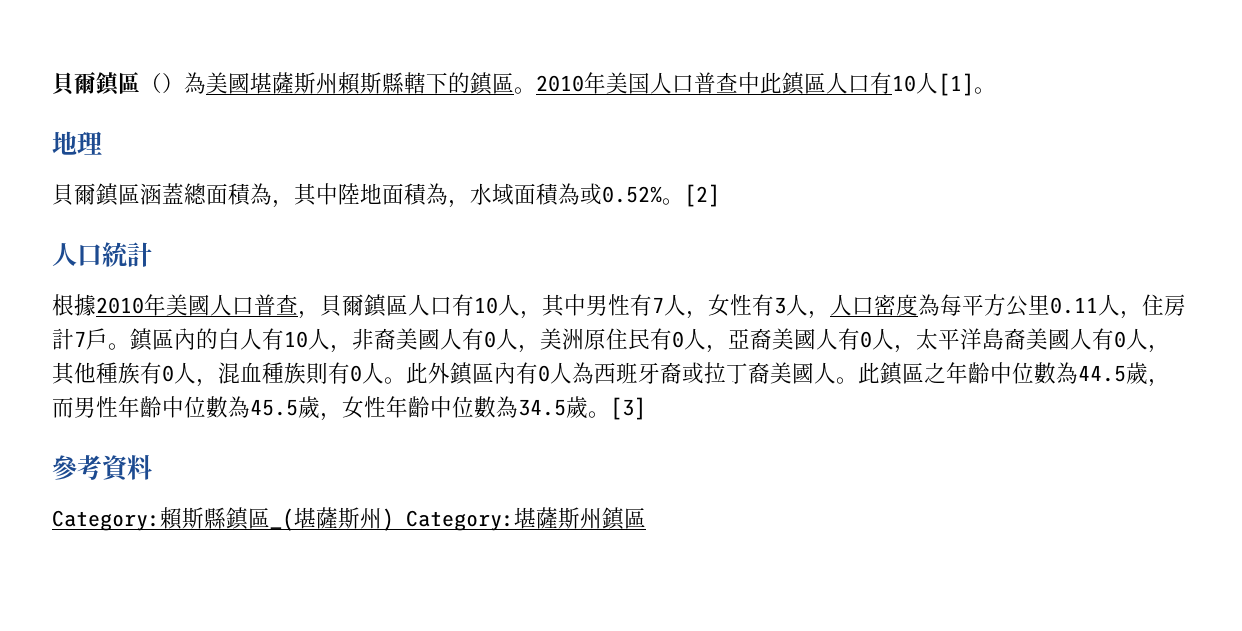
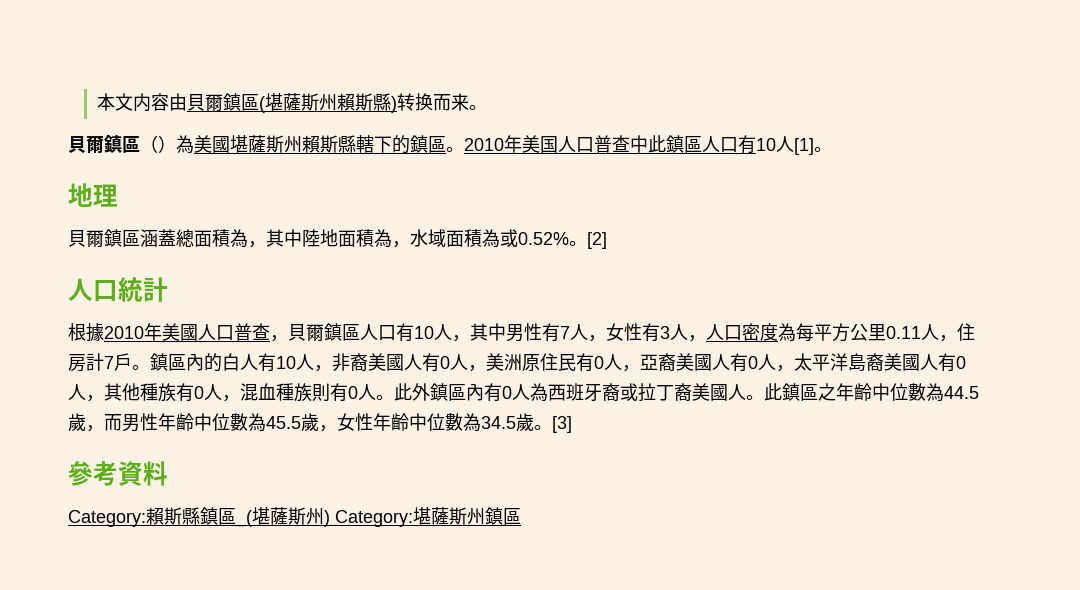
+ 本文内容由貝爾鎮區(堪薩斯州賴斯縣)转换而来。

